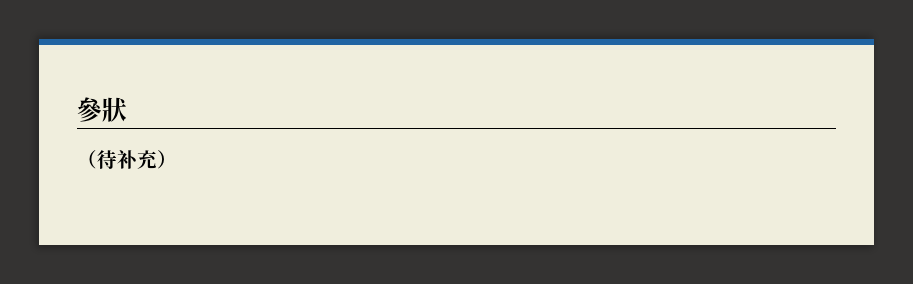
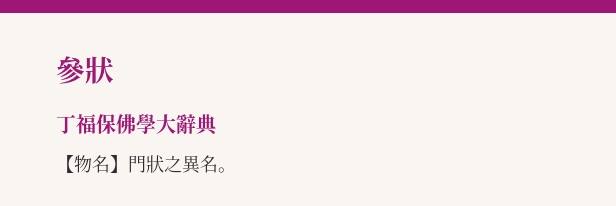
- （待补充）
+ 丁福保佛學大辭典
+ 【物名】門狀之異名。

